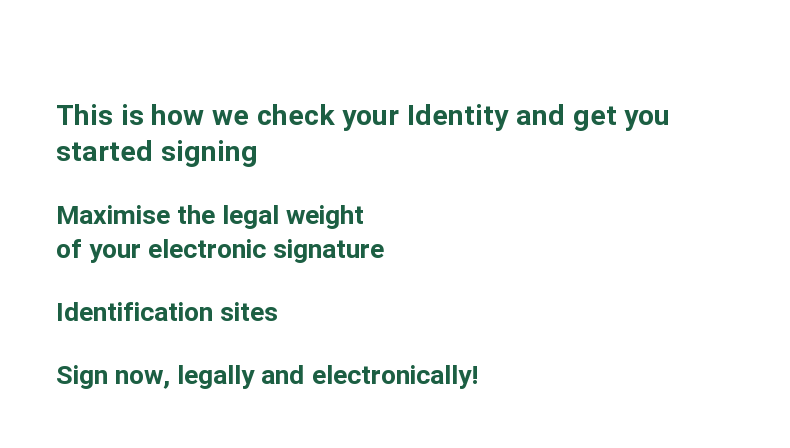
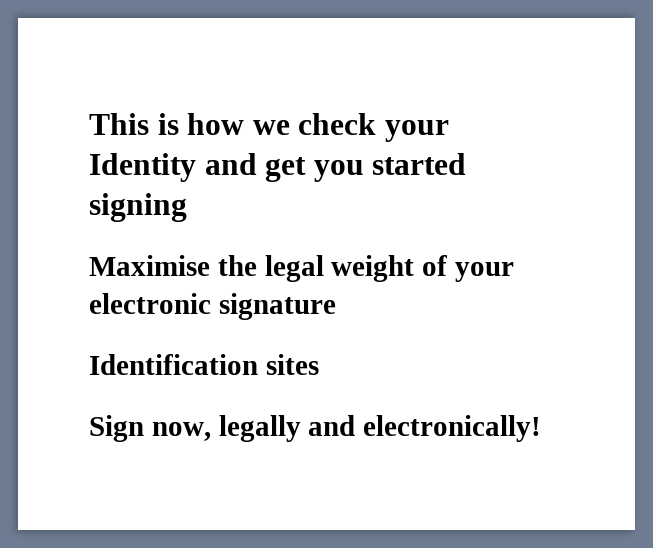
- Maximise the legal weight
- of your electronic signature
+ Maximise the legal weight of your electronic signature

